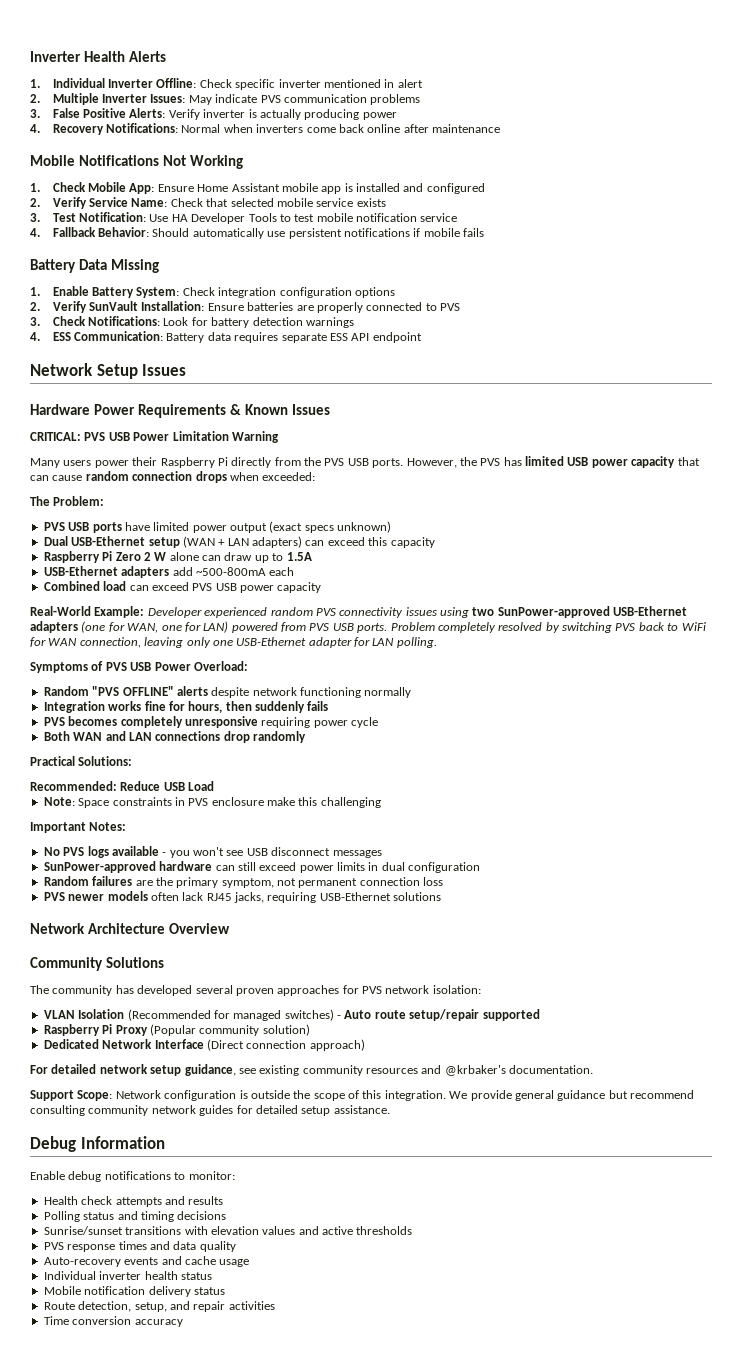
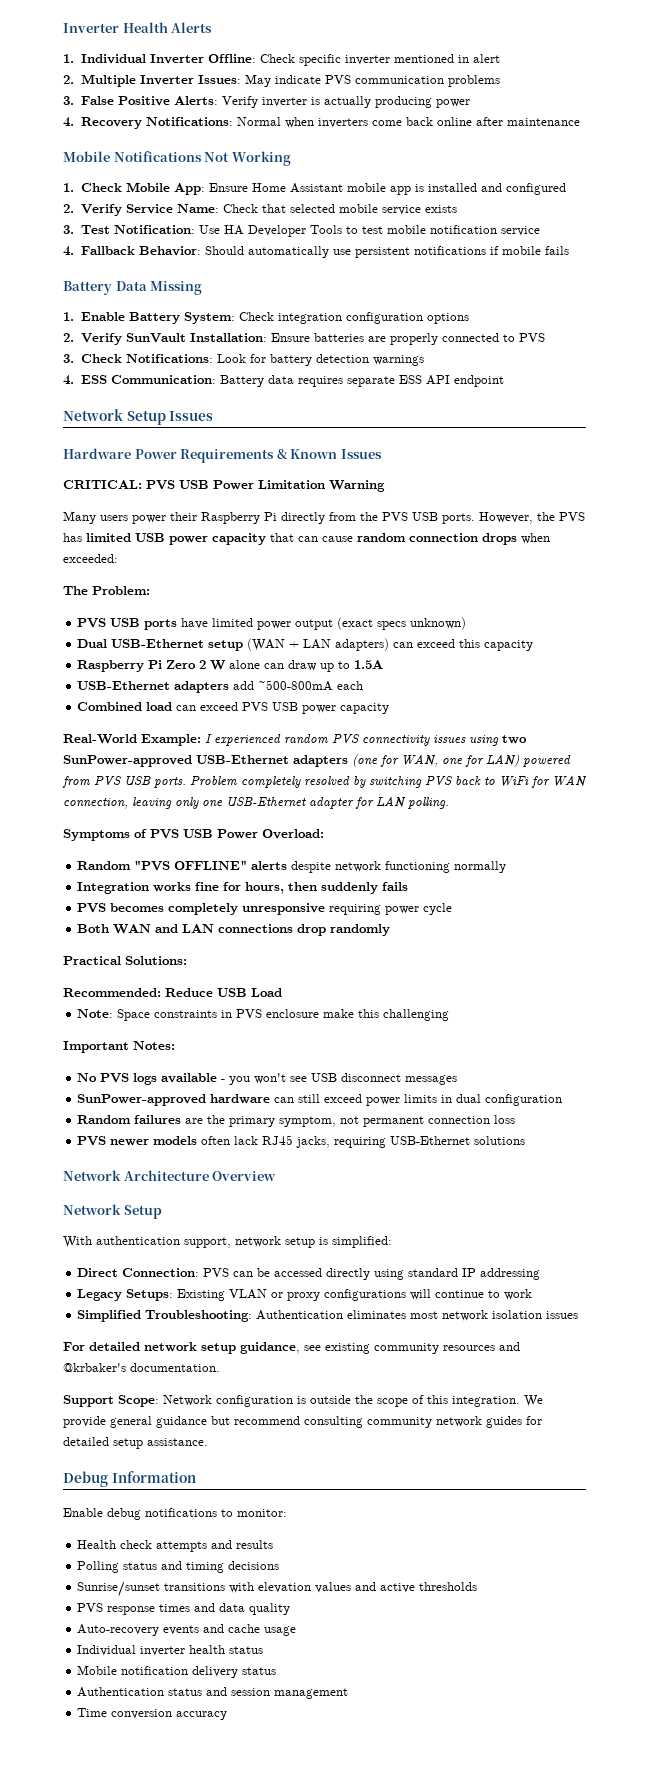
- Real-World Example: Developer experienced random PVS connectivity issues using two SunPower-approved USB-Ethernet adapters (one for WAN, one for LAN) powered from PVS USB ports.
+ Real-World Example: I experienced random PVS connectivity issues using two SunPower-approved USB-Ethernet adapters (one for WAN, one for LAN) powered from PVS USB ports.
  Network Architecture Overview
- Community Solutions
- The community has developed several proven approaches for PVS network isolation:
- VLAN Isolation (Recommended for managed switches) - Auto route setup/repair supported
- Raspberry Pi Proxy (Popular community solution)
- Dedicated Network Interface (Direct connection approach)
+ Network Setup
+ With authentication support, network setup is simplified:
+ Direct Connection: PVS can be accessed directly using standard IP addressing
+ Legacy Setups: Existing VLAN or proxy configurations will continue to work
+ Simplified Troubleshooting: Authentication eliminates most network isolation issues
- Route detection, setup, and repair activities
+ Authentication status and session management

